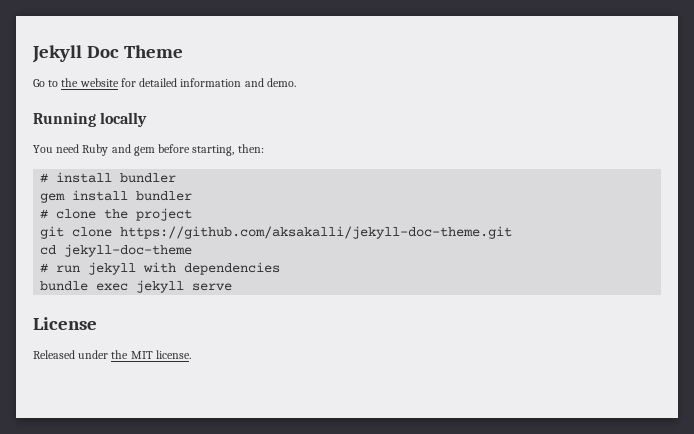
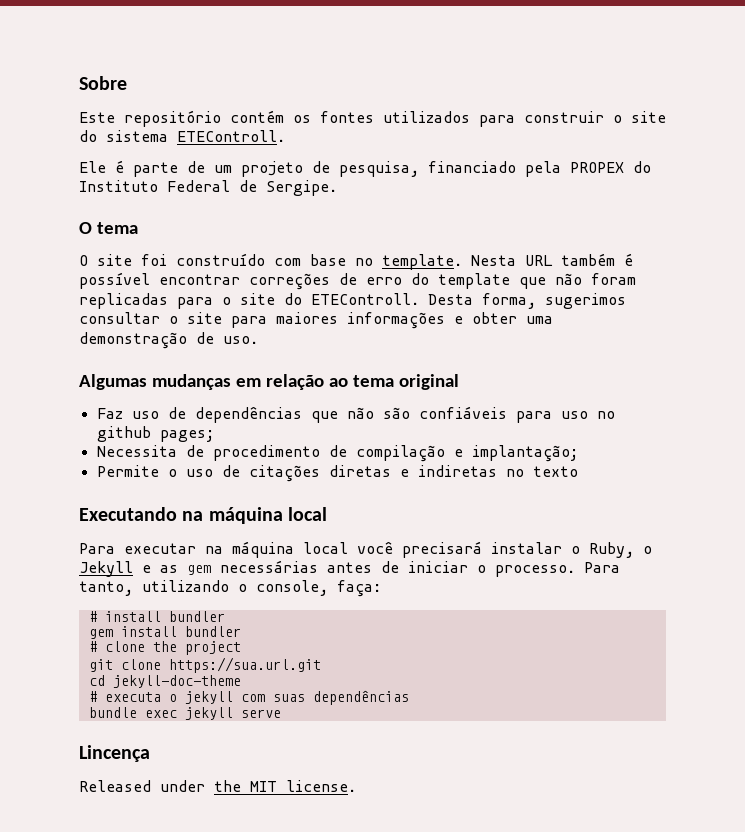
- Jekyll Doc Theme
- Go to the website for detailed information and demo.
- Running locally
- You need Ruby and gem before starting, then:
+ Sobre
+ Este repositório contém os fontes utilizados para construir o site do sistema ETEControll.
+ Ele é parte de um projeto de pesquisa, financiado pela PROPEX do Instituto Federal de Sergipe.
+ O tema
+ O site foi construído com base no template. Nesta URL também é possível encontrar correções de erro do template que não foram replicadas para o site do ETEControll. Desta forma, sugerimos consultar o site para maiores informações e obter uma demonstração de uso.
+ Algumas mudanças em relação ao tema original
+ Faz uso de dependências que não são confiáveis para uso no github pages;
+ Necessita de procedimento de compilação e implantação;
+ Permite o uso de citações diretas e indiretas no texto
+ Executando na máquina local
+ Para executar na máquina local você precisará instalar o Ruby, o Jekyll e as gem necessárias antes de iniciar o processo. Para tanto, utilizando o console, faça:
- git clone https://github.com/aksakalli/jekyll-doc-theme.git
+ git clone https://sua.url.git
- # run jekyll with dependencies
+ # executa o jekyll com suas dependências
- License
+ Lincença

